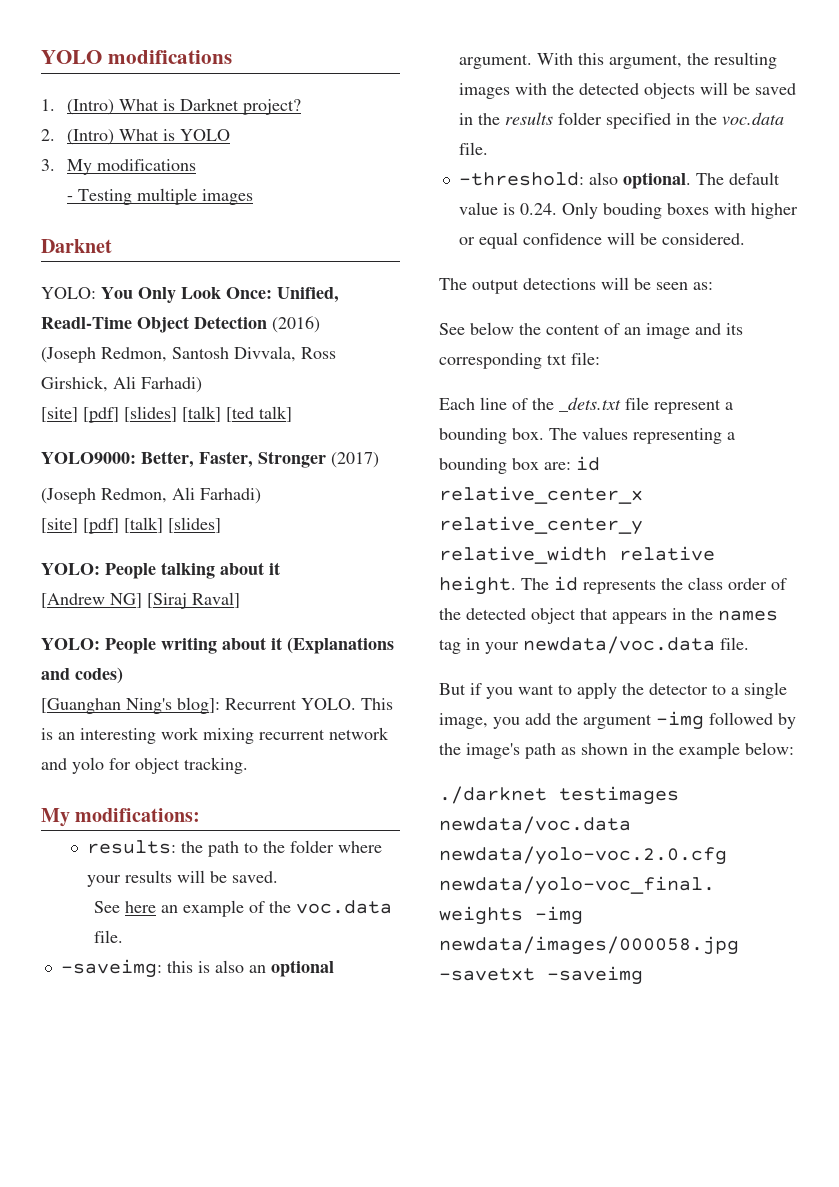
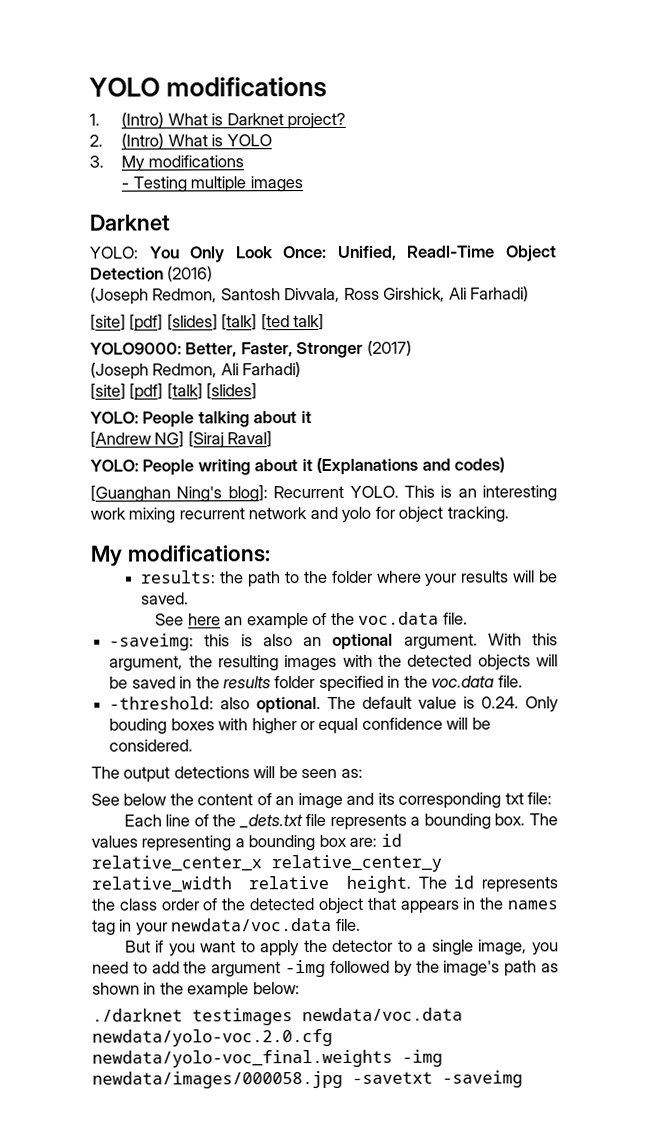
- Each line of the _dets.txt file represent a bounding box.
+ Each line of the _dets.txt file represents a bounding box.
- But if you want to apply the detector to a single image, you add the argument -img followed by the image's path as shown in the example below:
+ But if you want to apply the detector to a single image, you need to add the argument -img followed by the image's path as shown in the example below:

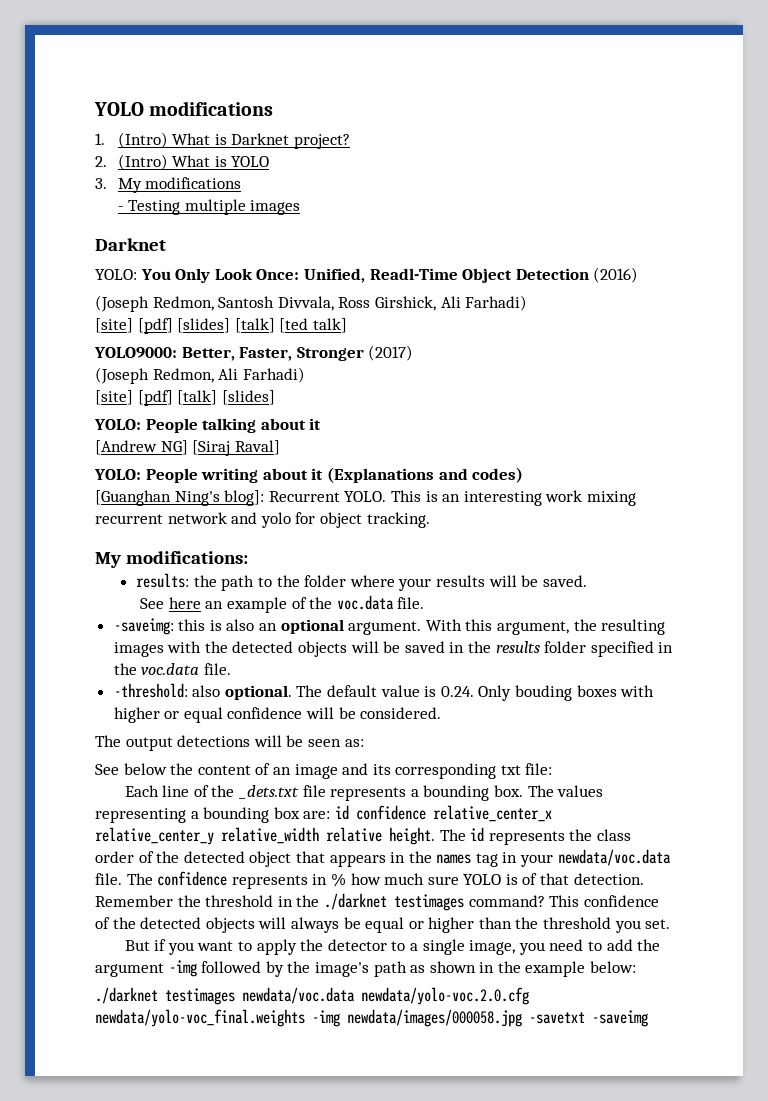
- The values representing a bounding box are: id relative_center_x relative_center_y relative_width relative height.
+ The values representing a bounding box are: id confidence relative_center_x relative_center_y relative_width relative height.
+ The confidence represents in % how much sure YOLO is of that detection. Remember the threshold in the ./darknet testimages command? This confidence of the detected objects will always be equal or higher than the threshold you set.

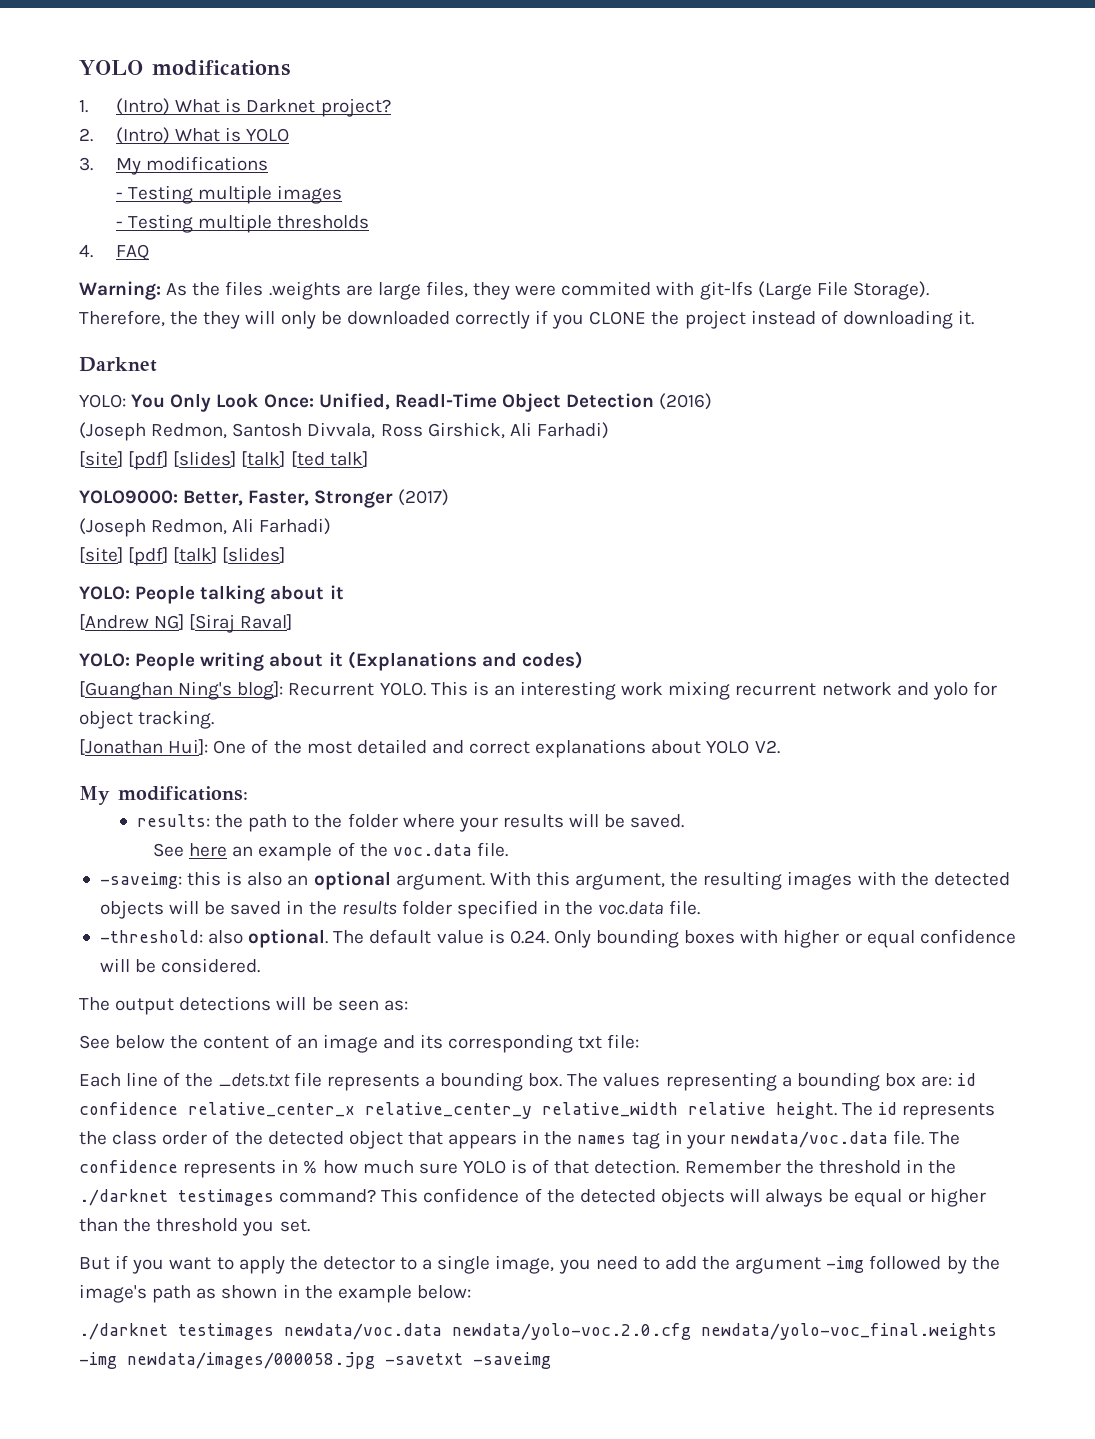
+ - Testing multiple thresholds
+ 4. FAQ
+ Warning: As the files .weights are large files, they were commited with git-lfs (Large File Storage). Therefore, the they will only be downloaded correctly if you CLONE the project instead of downloading it.
+ [Jonathan Hui]: One of the most detailed and correct explanations about YOLO V2.
- The default value is 0.24. Only bouding boxes with higher or equal confidence will be considered.
+ The default value is 0.24. Only bounding boxes with higher or equal confidence will be considered.

